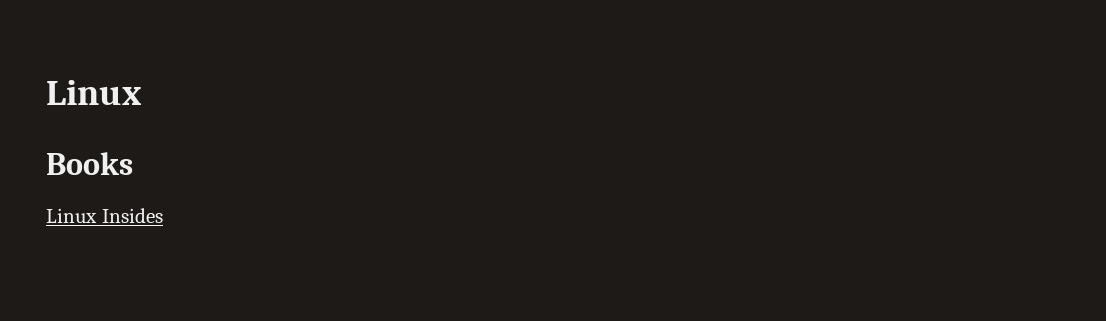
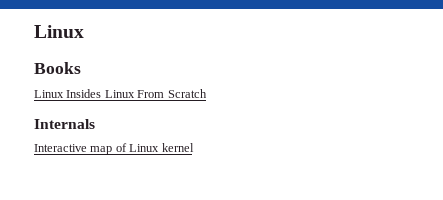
- Linux Insides
+ Linux Insides Linux From Scratch
+ Internals
+ Interactive map of Linux kernel

